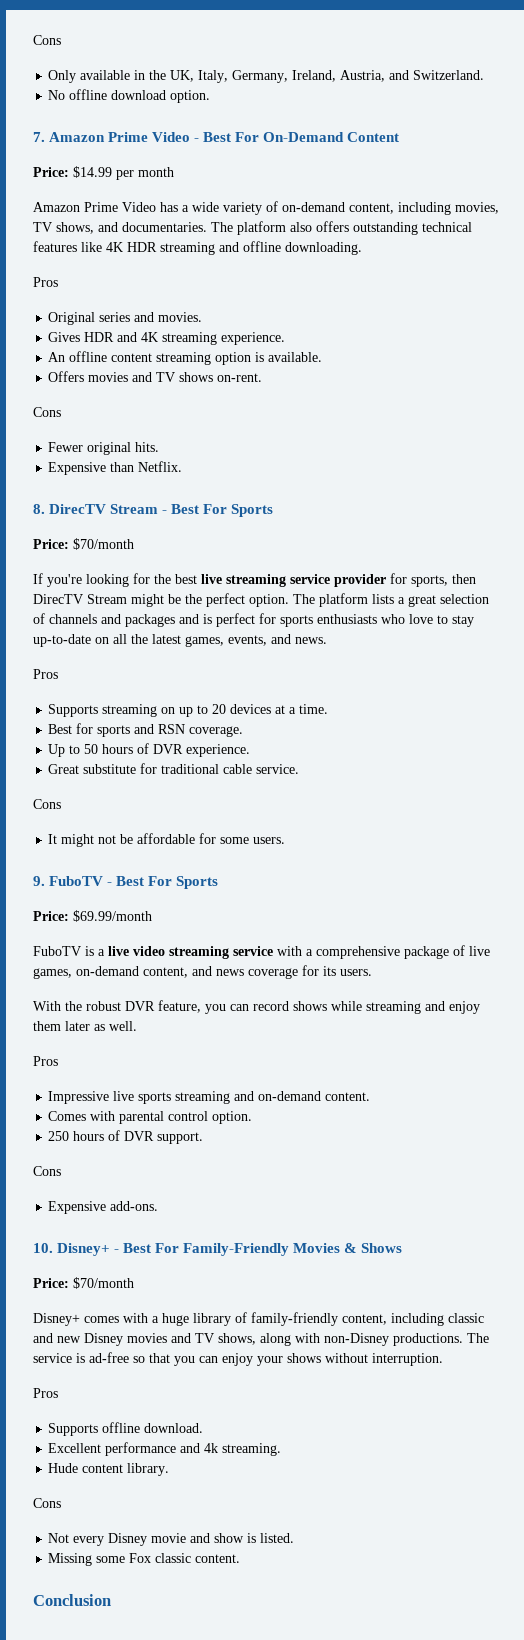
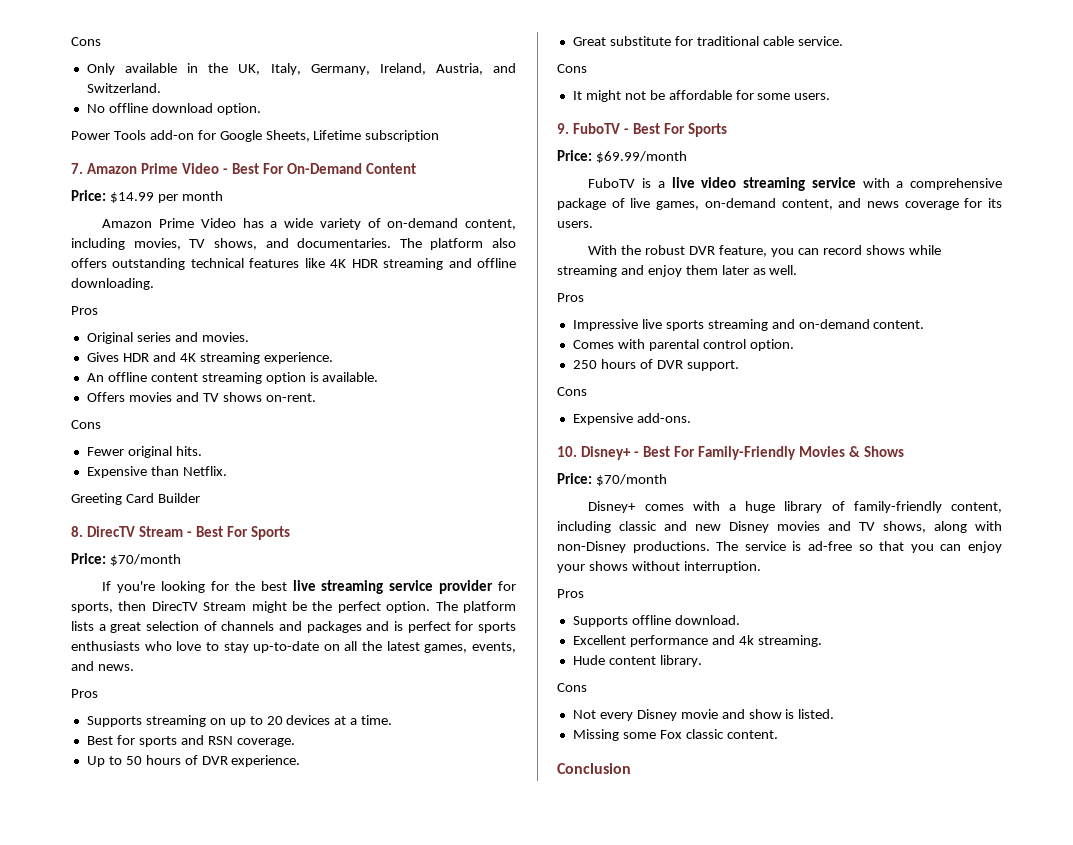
+ Power Tools add-on for Google Sheets, Lifetime subscription
+ Greeting Card Builder

